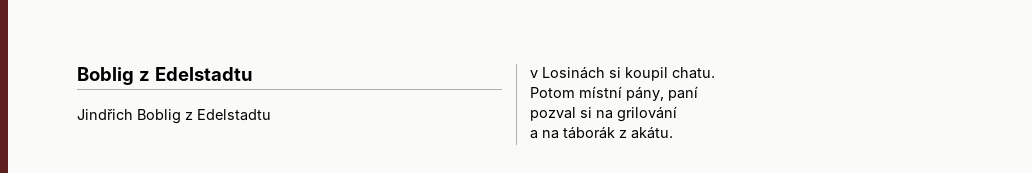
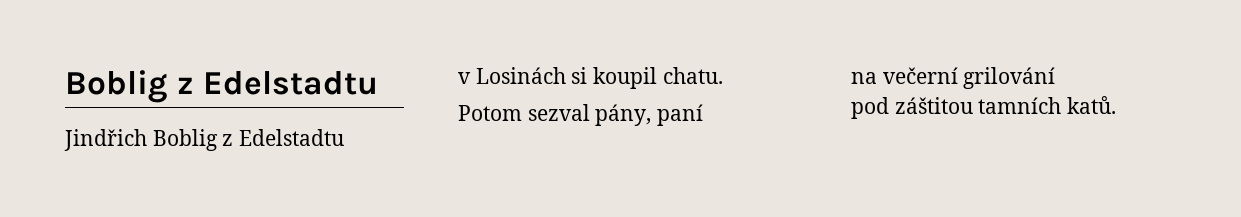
- Potom místní pány, paní
+ Potom sezval pány, paní
- pozval si na grilování
- a na táborák z akátu.
+ na večerní grilování
+ pod záštitou tamních katů.

